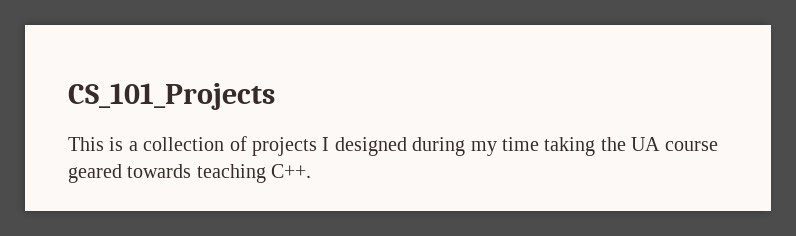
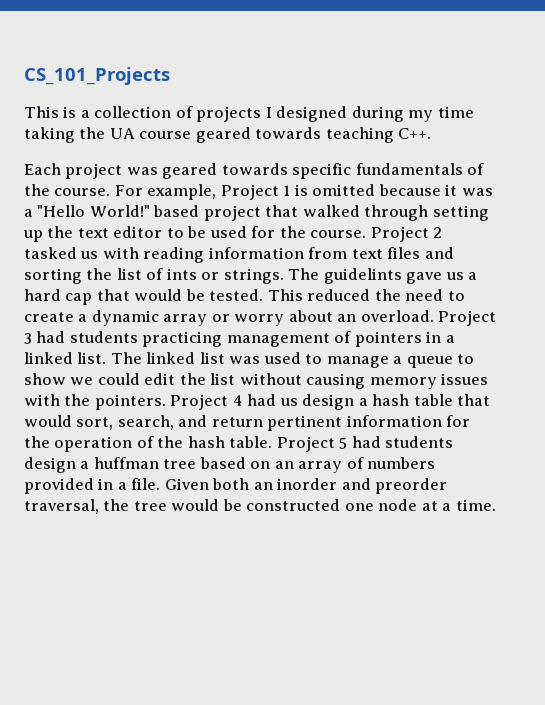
+ Each project was geared towards specific fundamentals of the course. For example, Project 1 is omitted because it was a "Hello World!" based project that walked through setting up the text editor to be used for the course. Project 2 tasked us with reading information from text files and sorting the list of ints or strings. The guidelints gave us a hard cap that would be tested. This reduced the need to create a dynamic array or worry about an overload. Project 3 had students practicing management of pointers in a linked list. The linked list was used to manage a queue to show we could edit the list without causing memory issues with the pointers. Project 4 had us design a hash table that would sort, search, and return pertinent information for the operation of the hash table. Project 5 had students design a huffman tree based on an array of numbers provided in a file. Given both an inorder and preorder traversal, the tree would be constructed one node at a time.

